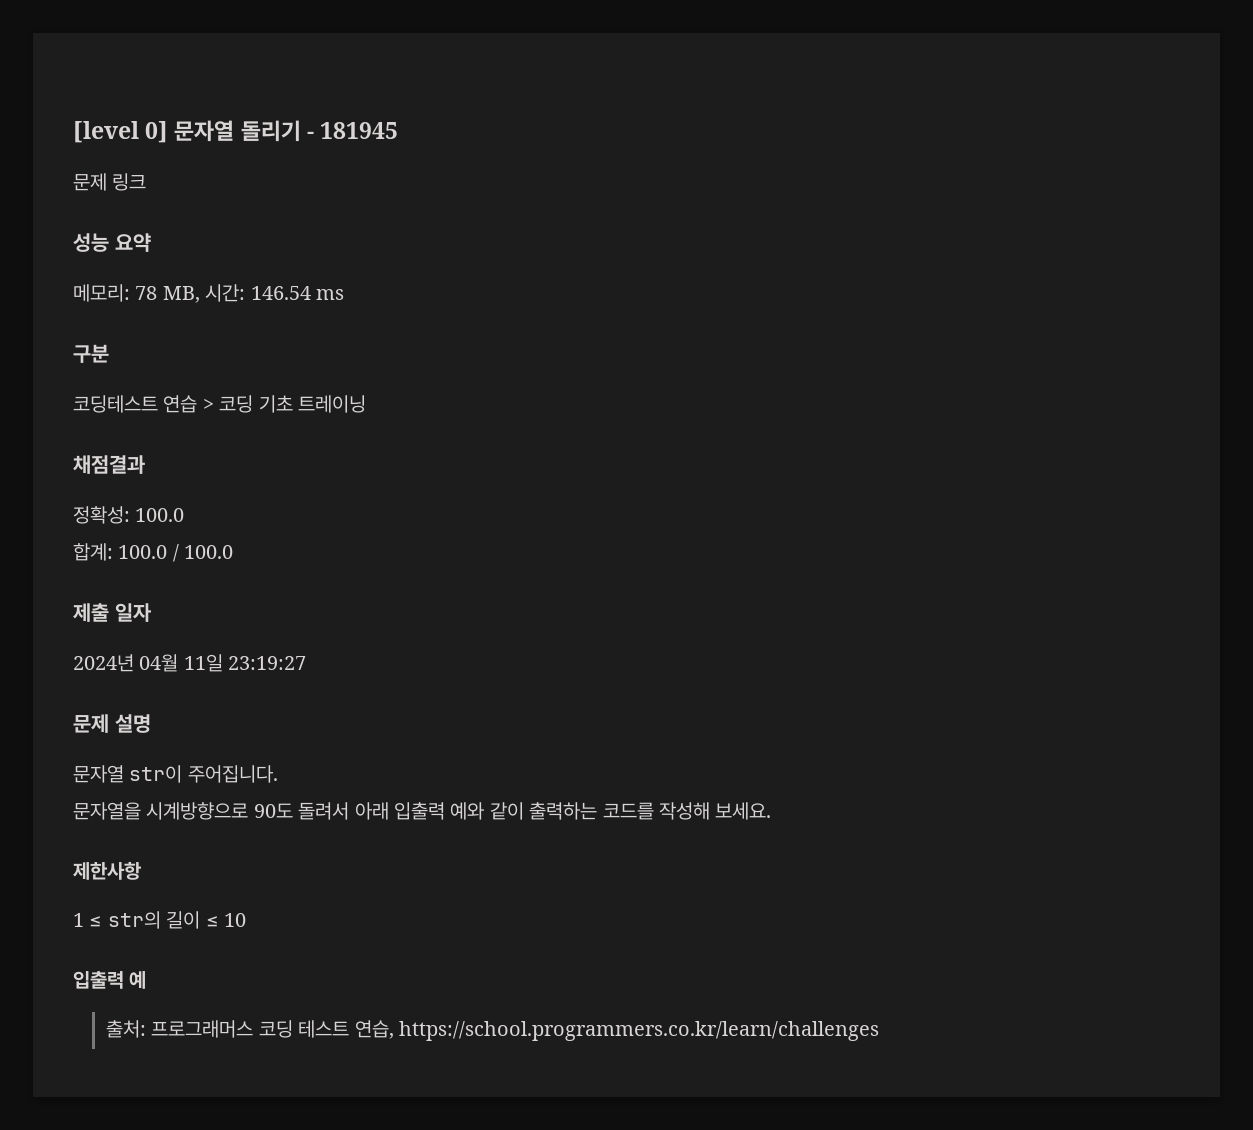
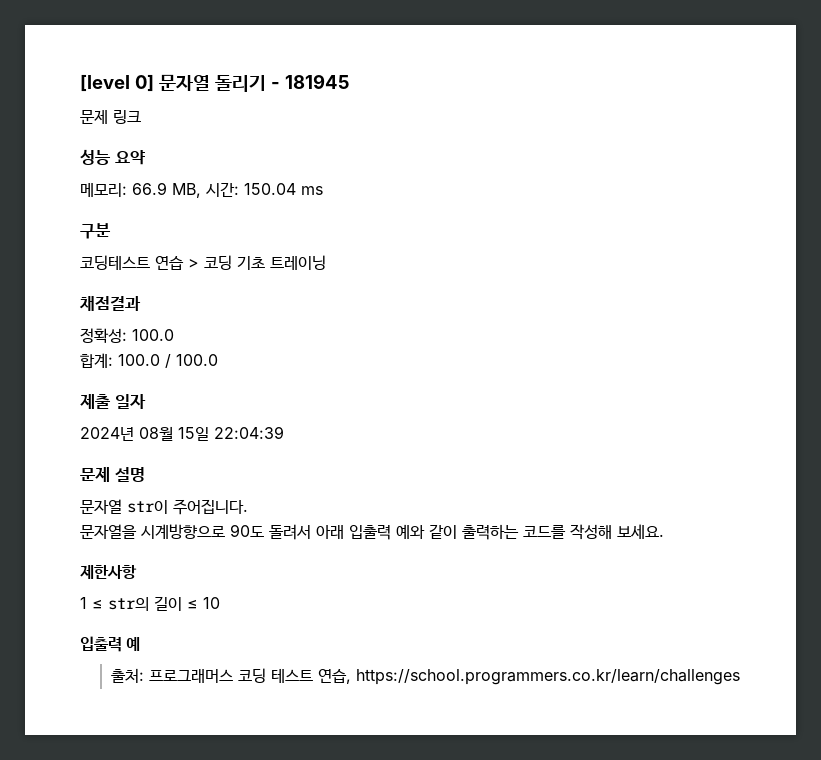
- 메모리: 78 MB, 시간: 146.54 ms
+ 메모리: 66.9 MB, 시간: 150.04 ms
- 2024년 04월 11일 23:19:27
+ 2024년 08월 15일 22:04:39

